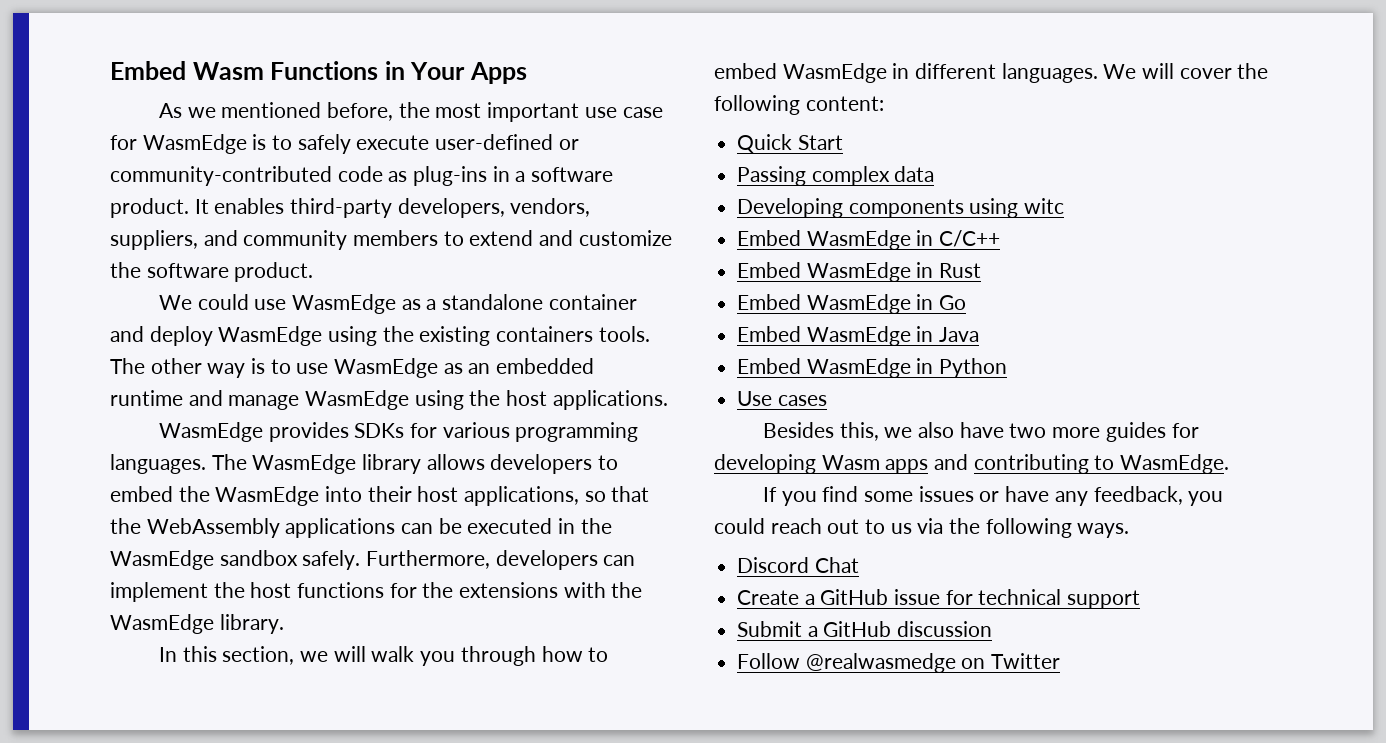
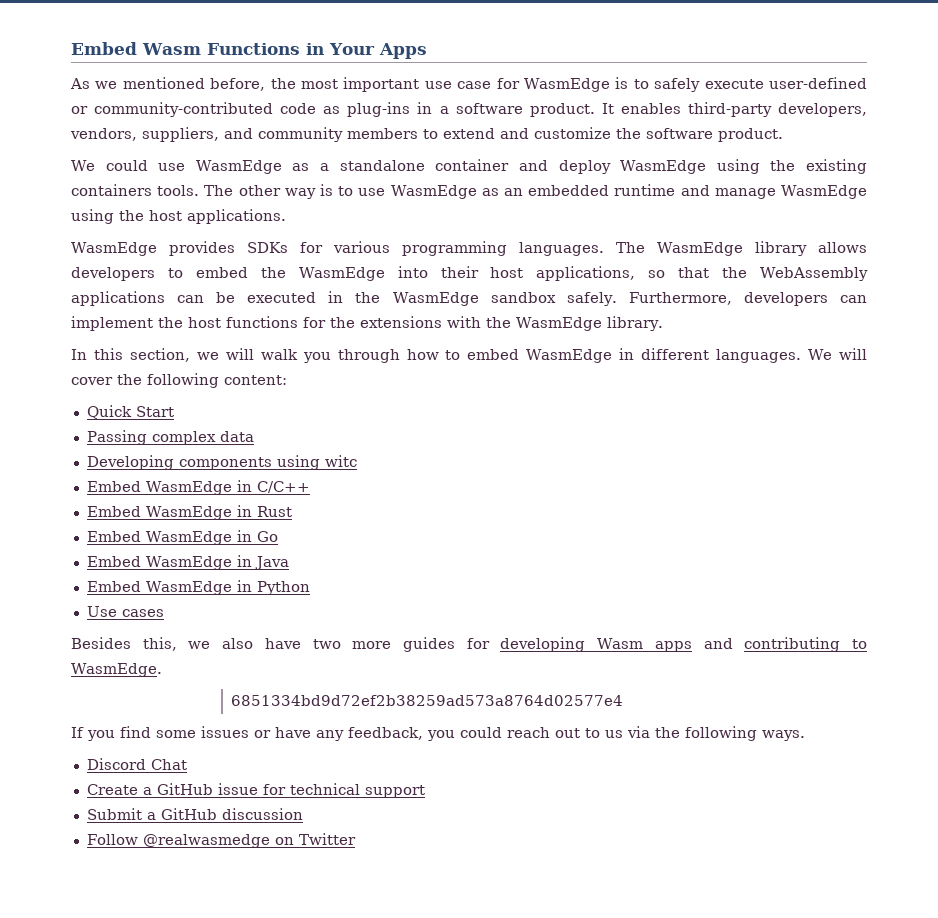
+ 6851334bd9d72ef2b38259ad573a8764d02577e4

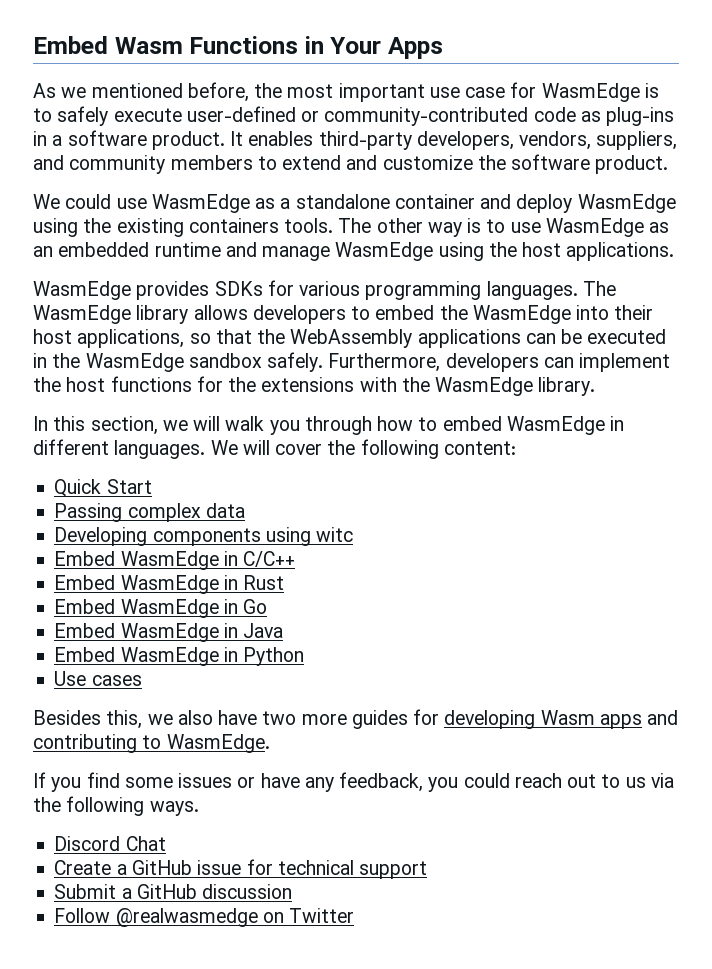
- 6851334bd9d72ef2b38259ad573a8764d02577e4

